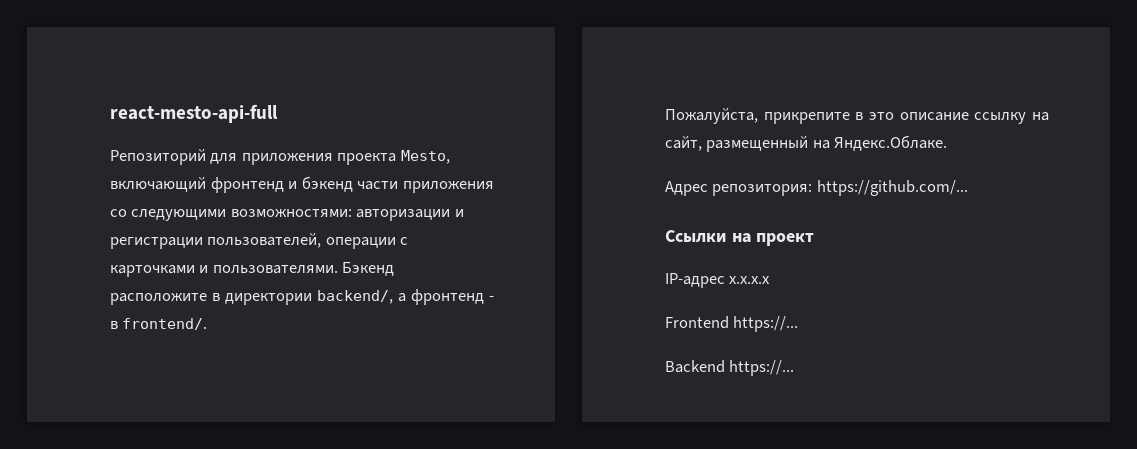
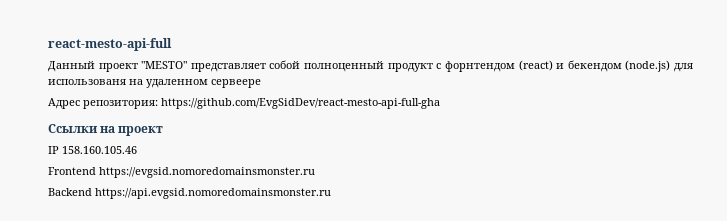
- Репозиторий для приложения проекта Mesto, включающий фронтенд и бэкенд части приложения со следующими возможностями: авторизации и регистрации пользователей, операции с карточками и пользователями. Бэкенд расположите в директории backend/, а фронтенд - в frontend/.
- Пожалуйста, прикрепите в это описание ссылку на сайт, размещенный на Яндекс.Облаке.
+ Данный проект "MESTO" представляет собой полноценный продукт с форнтендом (react) и бекендом (node.js) для использованя на удаленном сервеере
- Адрес репозитория: https://github.com/...
+ Адрес репозитория: https://github.com/EvgSidDev/react-mesto-api-full-gha
- IP-адрес x.x.x.x
+ IP 158.160.105.46
- Frontend https://...
+ Frontend https://evgsid.nomoredomainsmonster.ru
- Backend https://...
+ Backend https://api.evgsid.nomoredomainsmonster.ru

